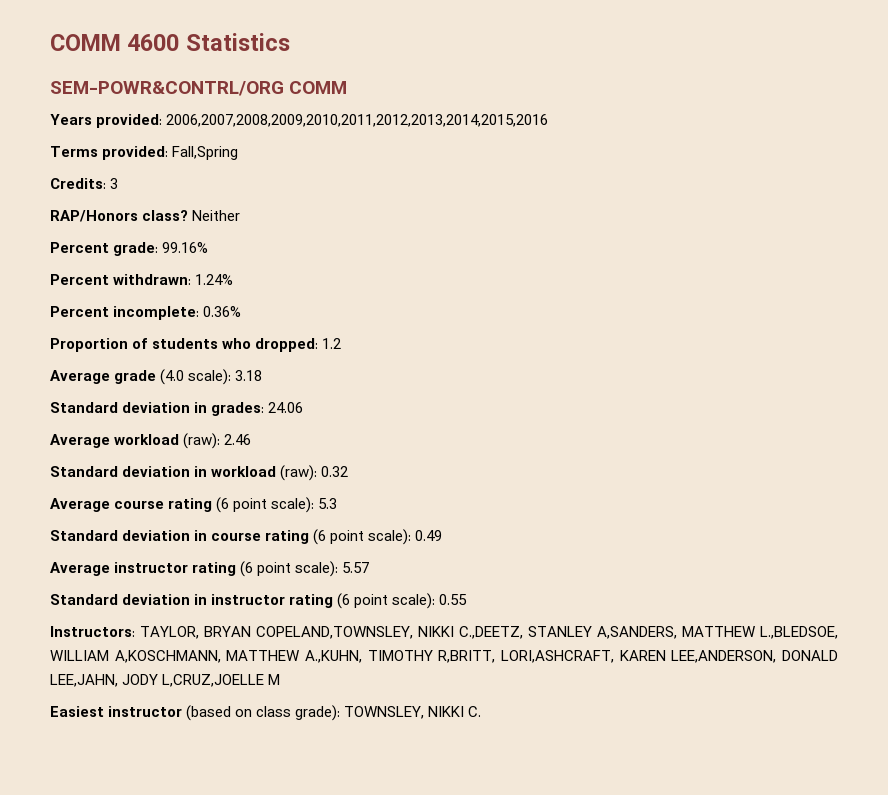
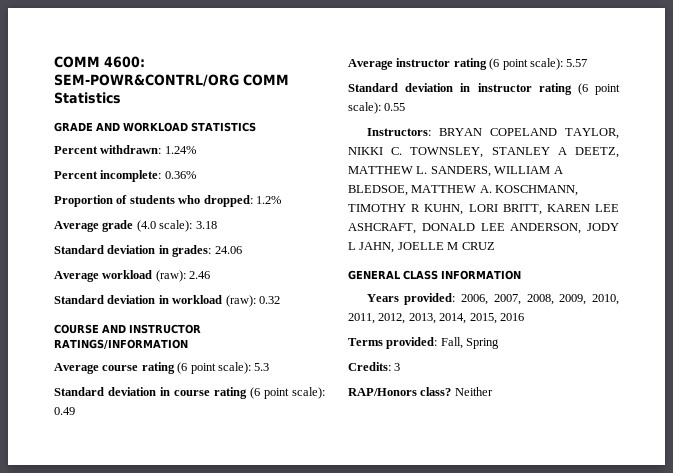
- COMM 4600 Statistics
- SEM-POWR&CONTRL/ORG COMM
- Years provided: 2006,2007,2008,2009,2010,2011,2012,2013,2014,2015,2016
- Terms provided: Fall,Spring
- Credits: 3
- RAP/Honors class? Neither
- Percent grade: 99.16%
+ COMM 4600: SEM-POWR&CONTRL/ORG COMM Statistics
+ GRADE AND WORKLOAD STATISTICS
- Proportion of students who dropped: 1.2
+ Proportion of students who dropped: 1.2%
+ COURSE AND INSTRUCTOR RATINGS/INFORMATION
- Instructors: TAYLOR, BRYAN COPELAND,TOWNSLEY, NIKKI C.,DEETZ, STANLEY A,SANDERS, MATTHEW L.,BLEDSOE, WILLIAM A,KOSCHMANN, MATTHEW A.,KUHN, TIMOTHY R,BRITT, LORI,ASHCRAFT, KAREN LEE,ANDERSON, DONALD LEE,JAHN, JODY L,CRUZ,JOELLE M
- Easiest instructor (based on class grade): TOWNSLEY, NIKKI C.
+ Instructors: BRYAN COPELAND TAYLOR, NIKKI C. TOWNSLEY, STANLEY A DEETZ, MATTHEW L. SANDERS, WILLIAM A BLEDSOE, MATTHEW A. KOSCHMANN, TIMOTHY R KUHN, LORI BRITT, KAREN LEE ASHCRAFT, DONALD LEE ANDERSON, JODY L JAHN, JOELLE M CRUZ
+ GENERAL CLASS INFORMATION
+ Years provided: 2006, 2007, 2008, 2009, 2010, 2011, 2012, 2013, 2014, 2015, 2016
+ Terms provided: Fall, Spring
+ Credits: 3
+ RAP/Honors class? Neither

